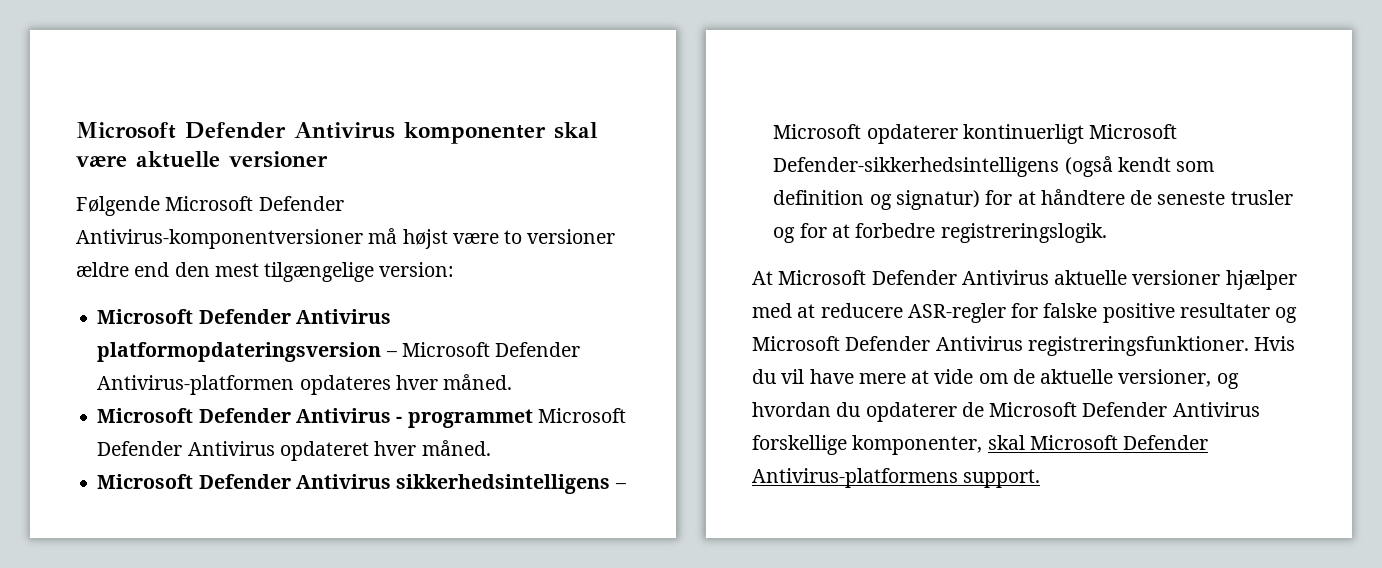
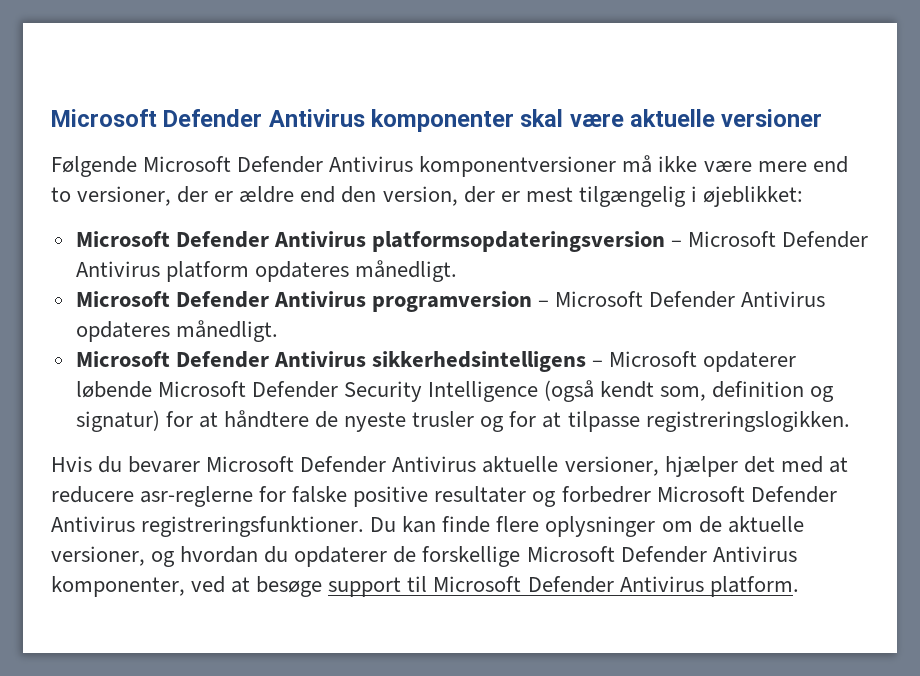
- Følgende Microsoft Defender Antivirus-komponentversioner må højst være to versioner ældre end den mest tilgængelige version:
- Microsoft Defender Antivirus platformopdateringsversion – Microsoft Defender Antivirus-platformen opdateres hver måned.
- Microsoft Defender Antivirus - programmet Microsoft Defender Antivirus opdateret hver måned.
+ Følgende Microsoft Defender Antivirus komponentversioner må ikke være mere end to versioner, der er ældre end den version, der er mest tilgængelig i øjeblikket:
+ Microsoft Defender Antivirus platformsopdateringsversion – Microsoft Defender Antivirus platform opdateres månedligt.
+ Microsoft Defender Antivirus programversion – Microsoft Defender Antivirus opdateres månedligt.
- Microsoft Defender Antivirus sikkerhedsintelligens – Microsoft opdaterer kontinuerligt Microsoft Defender-sikkerhedsintelligens (også kendt som definition og signatur) for at håndtere de seneste trusler og for at forbedre registreringslogik.
- At Microsoft Defender Antivirus aktuelle versioner hjælper med at reducere ASR-regler for falske positive resultater og Microsoft Defender Antivirus registreringsfunktioner.
+ Microsoft Defender Antivirus sikkerhedsintelligens – Microsoft opdaterer løbende Microsoft Defender Security Intelligence (også kendt som, definition og signatur) for at håndtere de nyeste trusler og for at tilpasse registreringslogikken.
+ Hvis du bevarer Microsoft Defender Antivirus aktuelle versioner, hjælper det med at reducere asr-reglerne for falske positive resultater og forbedrer Microsoft Defender Antivirus registreringsfunktioner.
- Hvis du vil have mere at vide om de aktuelle versioner, og hvordan du opdaterer de Microsoft Defender Antivirus forskellige komponenter, skal Microsoft Defender Antivirus-platformens support.
+ Du kan finde flere oplysninger om de aktuelle versioner, og hvordan du opdaterer de forskellige Microsoft Defender Antivirus komponenter, ved at besøge support til Microsoft Defender Antivirus platform.

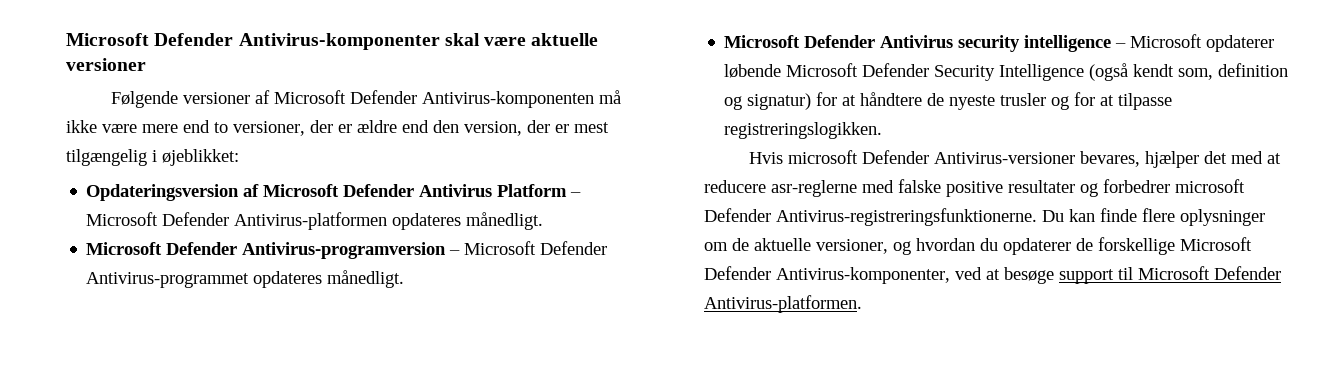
- Microsoft Defender Antivirus komponenter skal være aktuelle versioner
+ Microsoft Defender Antivirus-komponenter skal være aktuelle versioner
- Følgende Microsoft Defender Antivirus komponentversioner må ikke være mere end to versioner, der er ældre end den version, der er mest tilgængelig i øjeblikket:
+ Følgende versioner af Microsoft Defender Antivirus-komponenten må ikke være mere end to versioner, der er ældre end den version, der er mest tilgængelig i øjeblikket:
- Microsoft Defender Antivirus platformsopdateringsversion – Microsoft Defender Antivirus platform opdateres månedligt.
- Microsoft Defender Antivirus programversion – Microsoft Defender Antivirus opdateres månedligt.
- Microsoft Defender Antivirus sikkerhedsintelligens – Microsoft opdaterer løbende Microsoft Defender Security Intelligence (også kendt som, definition og signatur) for at håndtere de nyeste trusler og for at tilpasse registreringslogikken.
+ Opdateringsversion af Microsoft Defender Antivirus Platform – Microsoft Defender Antivirus-platformen opdateres månedligt.
+ Microsoft Defender Antivirus-programversion – Microsoft Defender Antivirus-programmet opdateres månedligt.
+ Microsoft Defender Antivirus security intelligence – Microsoft opdaterer løbende Microsoft Defender Security Intelligence (også kendt som, definition og signatur) for at håndtere de nyeste trusler og for at tilpasse registreringslogikken.
- Hvis du bevarer Microsoft Defender Antivirus aktuelle versioner, hjælper det med at reducere asr-reglerne for falske positive resultater og forbedrer Microsoft Defender Antivirus registreringsfunktioner.
+ Hvis microsoft Defender Antivirus-versioner bevares, hjælper det med at reducere asr-reglerne med falske positive resultater og forbedrer microsoft Defender Antivirus-registreringsfunktionerne.
- Du kan finde flere oplysninger om de aktuelle versioner, og hvordan du opdaterer de forskellige Microsoft Defender Antivirus komponenter, ved at besøge support til Microsoft Defender Antivirus platform.
+ Du kan finde flere oplysninger om de aktuelle versioner, og hvordan du opdaterer de forskellige Microsoft Defender Antivirus-komponenter, ved at besøge support til Microsoft Defender Antivirus-platformen.

